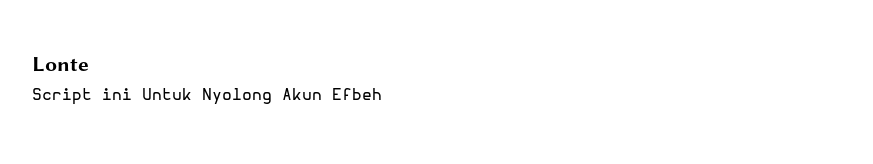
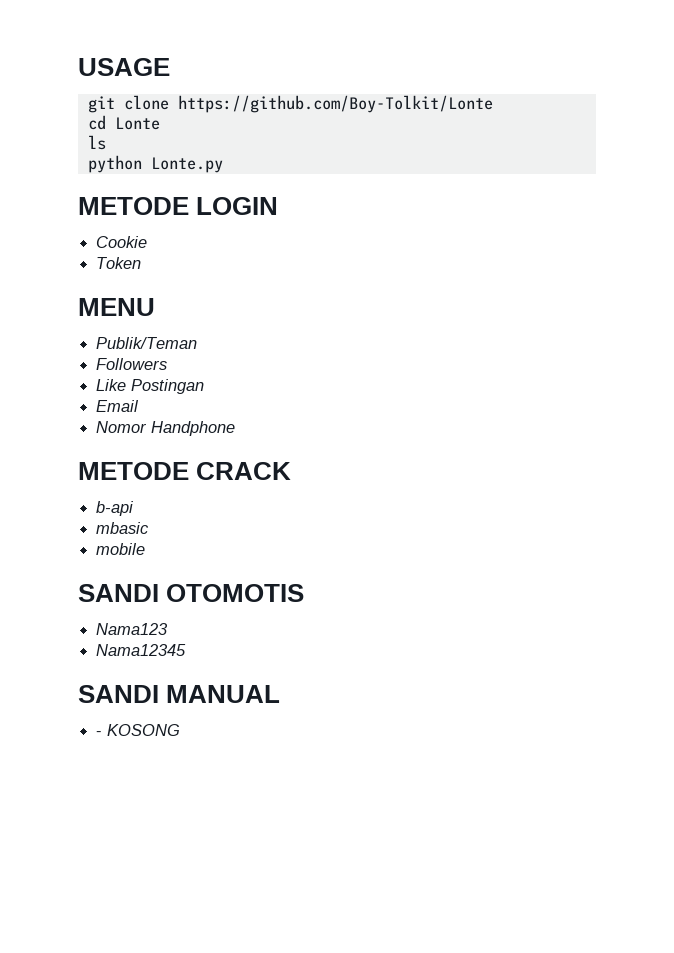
- Lonte
- Script ini Untuk Nyolong Akun Efbeh
+ USAGE
+ git clone https://github.com/Boy-Tolkit/Lonte
+ cd Lonte
+ ls
+ python Lonte.py
+ METODE LOGIN
+ Cookie
+ Token
+ MENU
+ Publik/Teman
+ Followers
+ Like Postingan
+ Email
+ Nomor Handphone
+ METODE CRACK
+ b-api
+ mbasic
+ mobile
+ SANDI OTOMOTIS
+ Nama123
+ Nama12345
+ SANDI MANUAL
+ - KOSONG

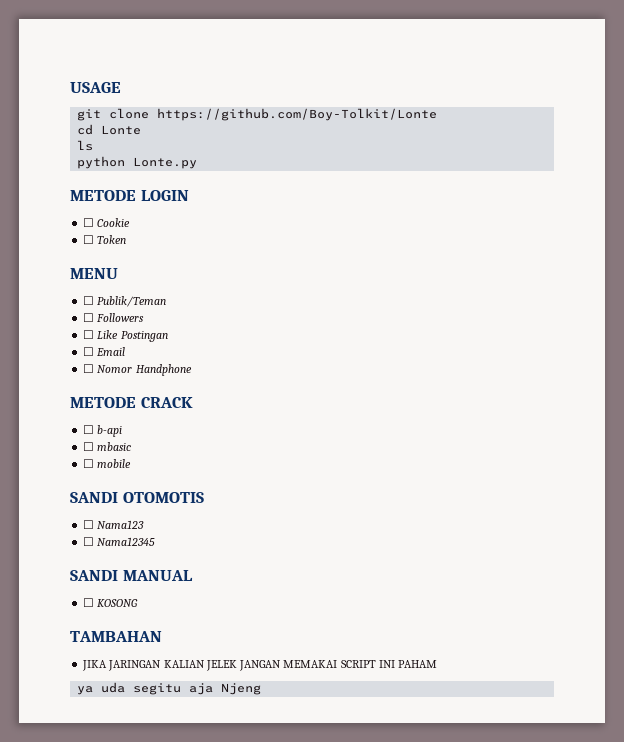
- Cookie
+ ☐ Cookie
- Token
+ ☐ Token
- Publik/Teman
+ ☐ Publik/Teman
- Followers
+ ☐ Followers
- Like Postingan
+ ☐ Like Postingan
- Email
+ ☐ Email
- Nomor Handphone
+ ☐ Nomor Handphone
- b-api
+ ☐ b-api
- mbasic
+ ☐ mbasic
- mobile
+ ☐ mobile
- Nama123
+ ☐ Nama123
- Nama12345
+ ☐ Nama12345
- - KOSONG
+ ☐ KOSONG
+ TAMBAHAN
+ JIKA JARINGAN KALIAN JELEK JANGAN MEMAKAI SCRIPT INI PAHAM
+ ya uda segitu aja Njeng

